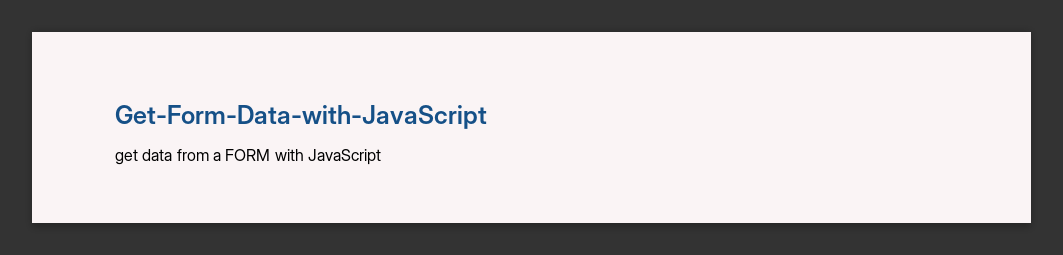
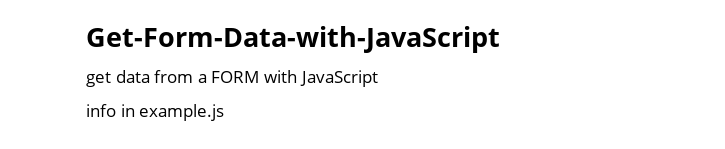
+ info in example.js

